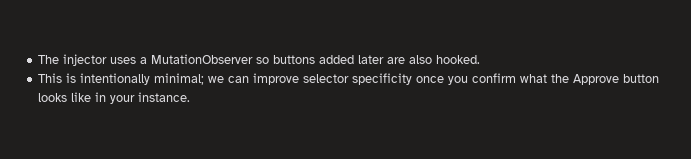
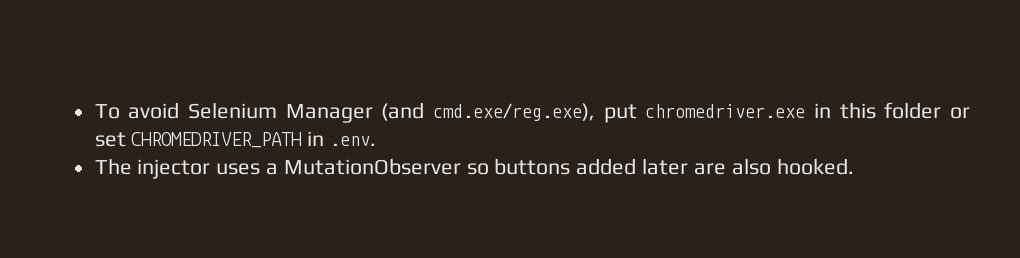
+ To avoid Selenium Manager (and cmd.exe/reg.exe), put chromedriver.exe in this folder or set CHROMEDRIVER_PATH in .env.
- This is intentionally minimal; we can improve selector specificity once you confirm what the Approve button looks like in your instance.

